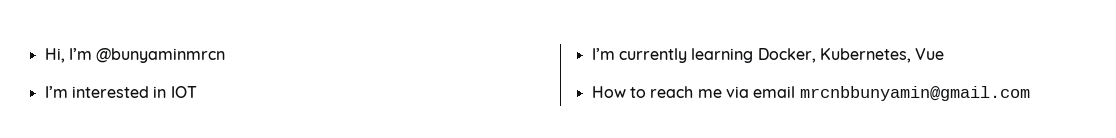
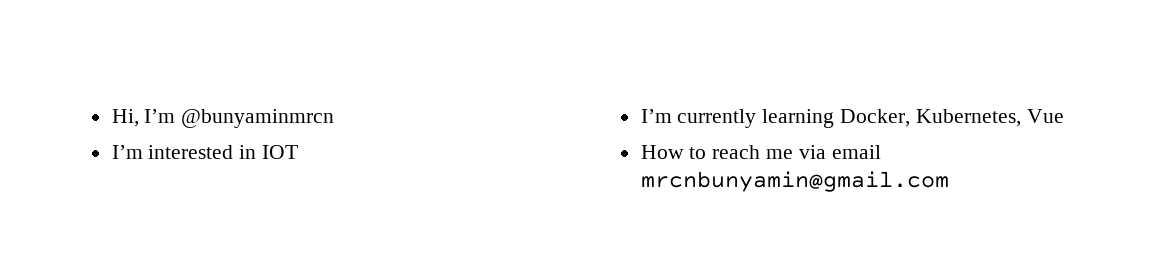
- How to reach me via email mrcnbbunyamin@gmail.com
+ How to reach me via email mrcnbunyamin@gmail.com

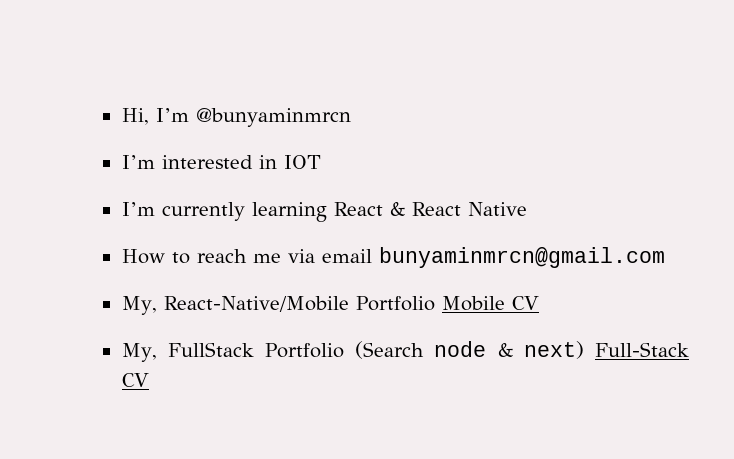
- I’m currently learning Docker, Kubernetes, Vue
+ I’m currently learning React & React Native
- How to reach me via email mrcnbunyamin@gmail.com
+ How to reach me via email bunyaminmrcn@gmail.com
+ My, React-Native/Mobile Portfolio Mobile CV
+ My, FullStack Portfolio (Search node & next) Full-Stack CV

